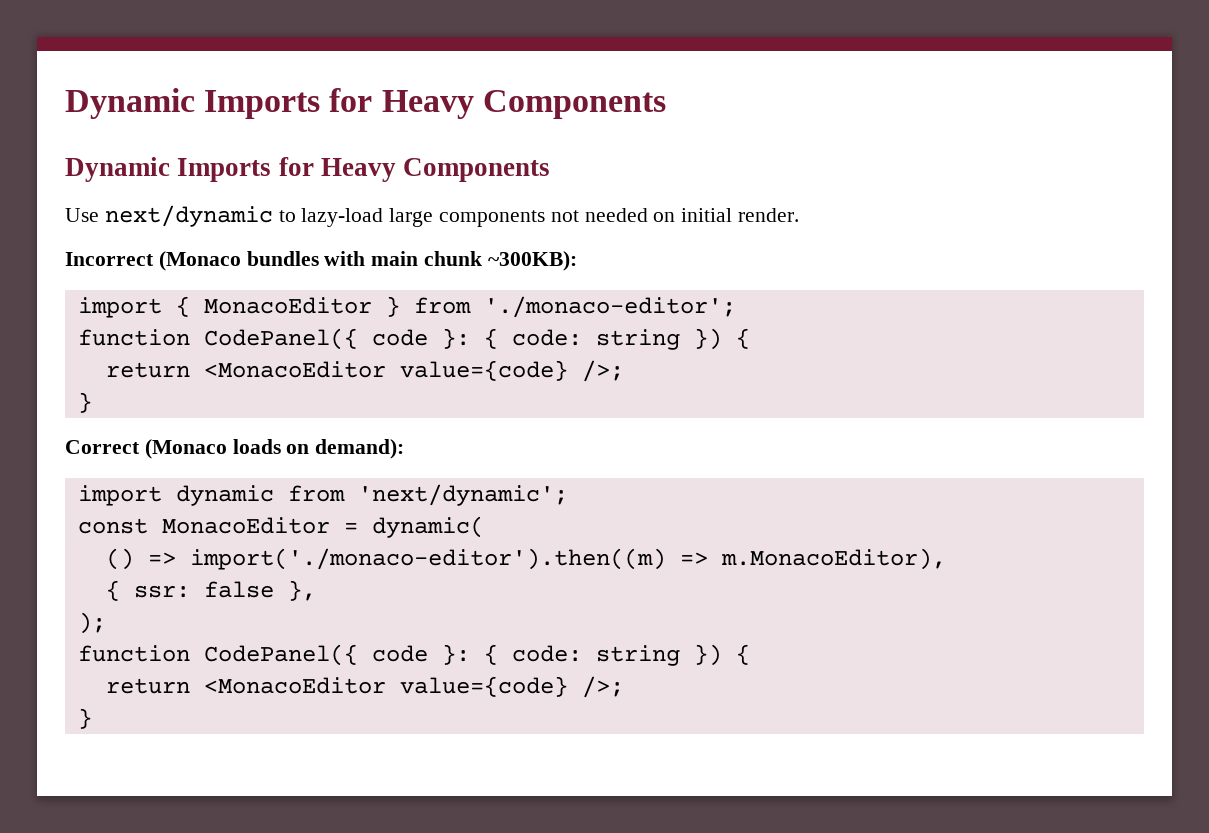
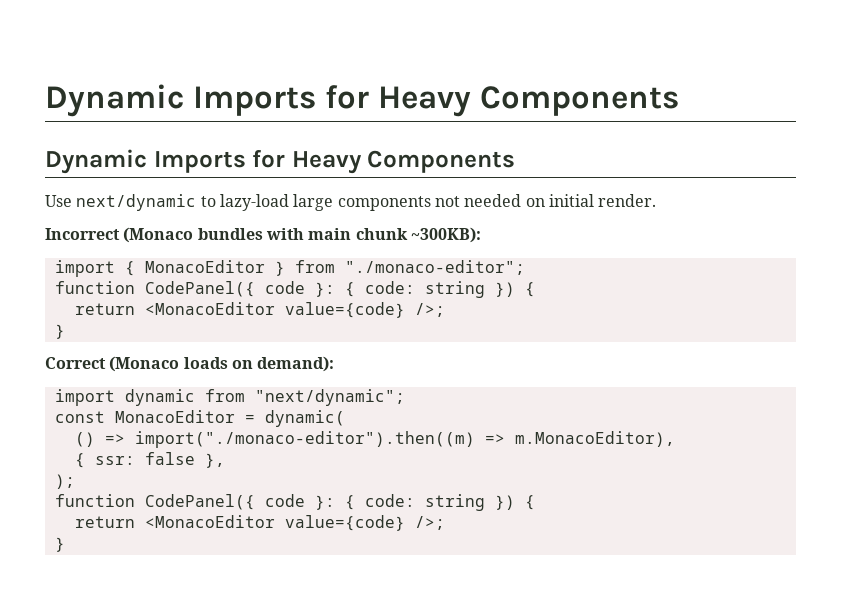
- import { MonacoEditor } from './monaco-editor';
+ import { MonacoEditor } from "./monaco-editor";
- import dynamic from 'next/dynamic';
+ import dynamic from "next/dynamic";
- () => import('./monaco-editor').then((m) => m.MonacoEditor),
+ () => import("./monaco-editor").then((m) => m.MonacoEditor),

